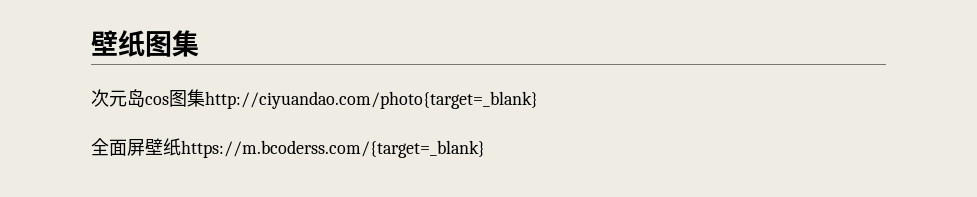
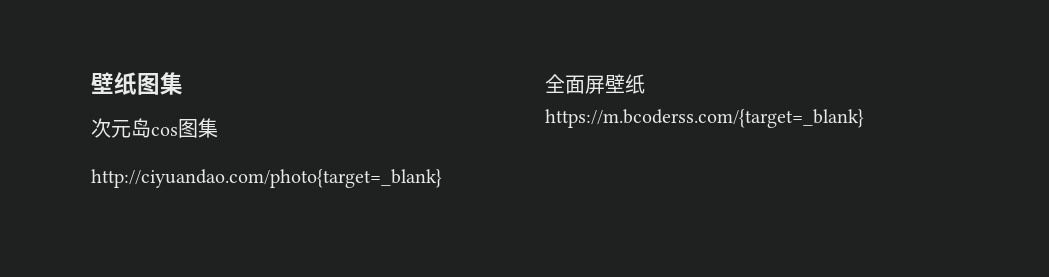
- 次元岛cos图集http://ciyuandao.com/photo{target=_blank}
+ 次元岛cos图集
+ http://ciyuandao.com/photo{target=_blank}

